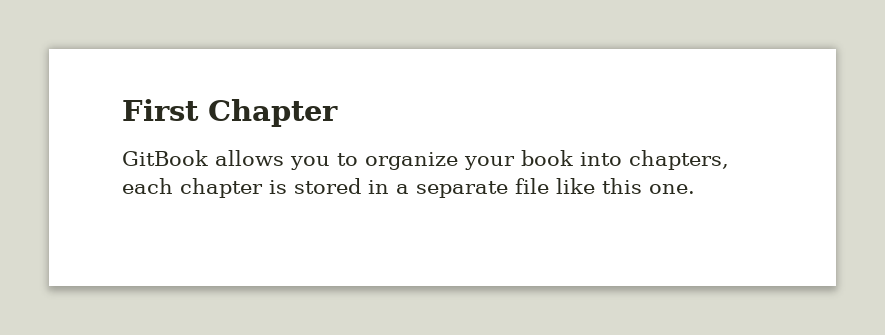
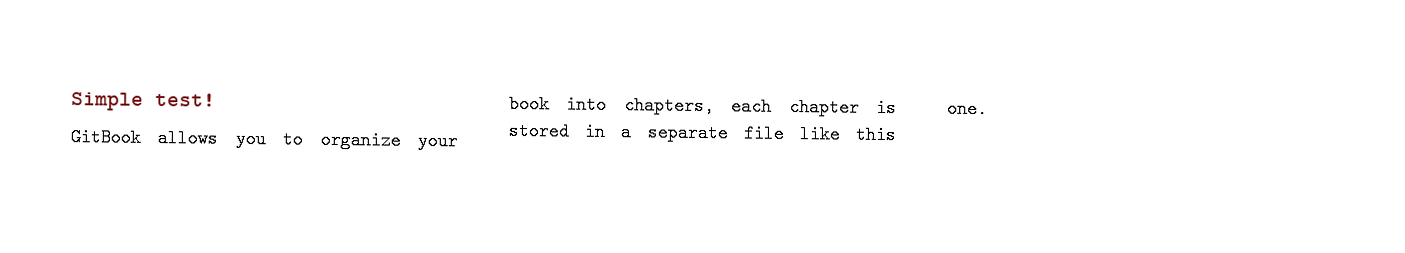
- First Chapter
+ Simple test!

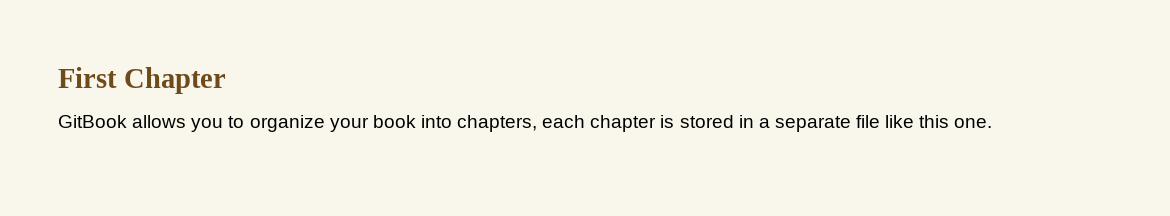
- Simple test!
+ First Chapter

